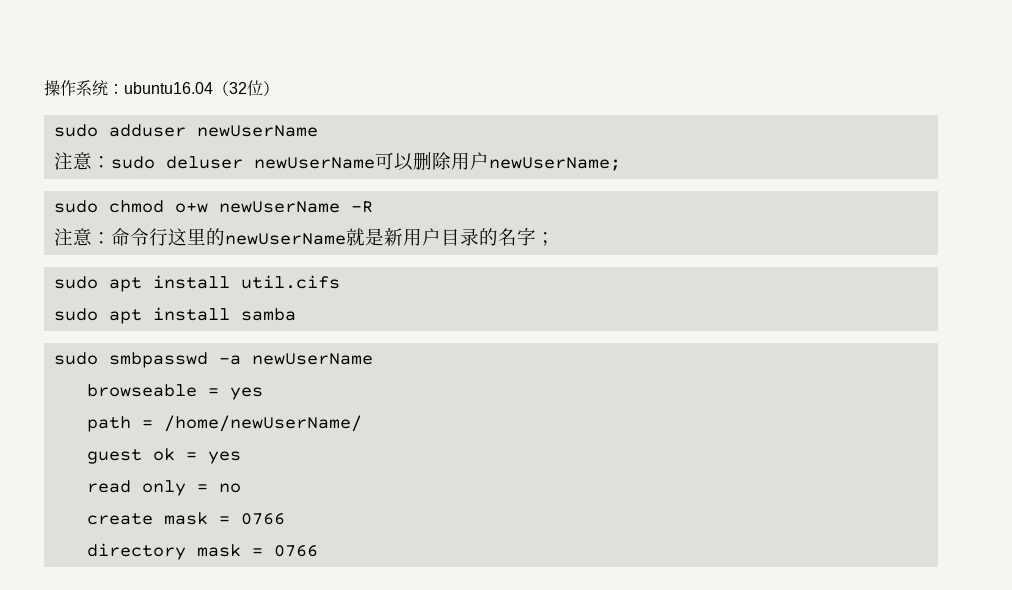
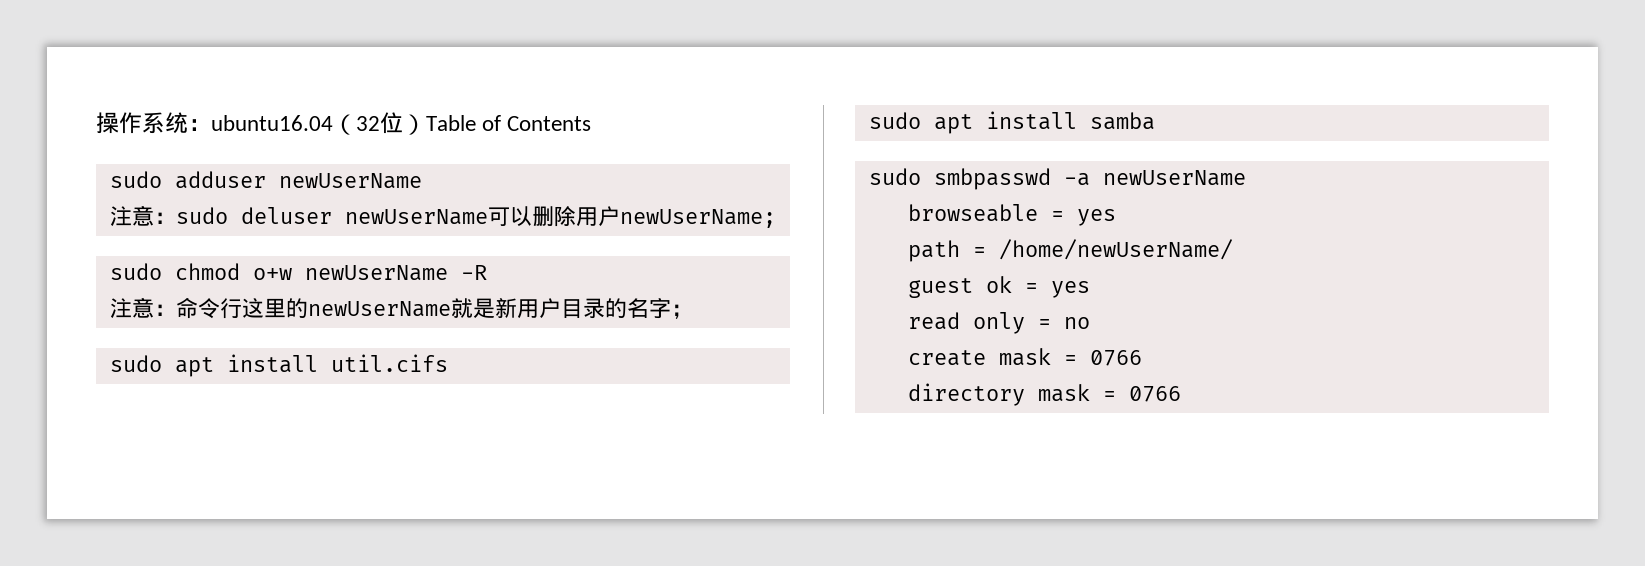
- 操作系统：ubuntu16.04（32位）
+ 操作系统：ubuntu16.04（32位）Table of Contents

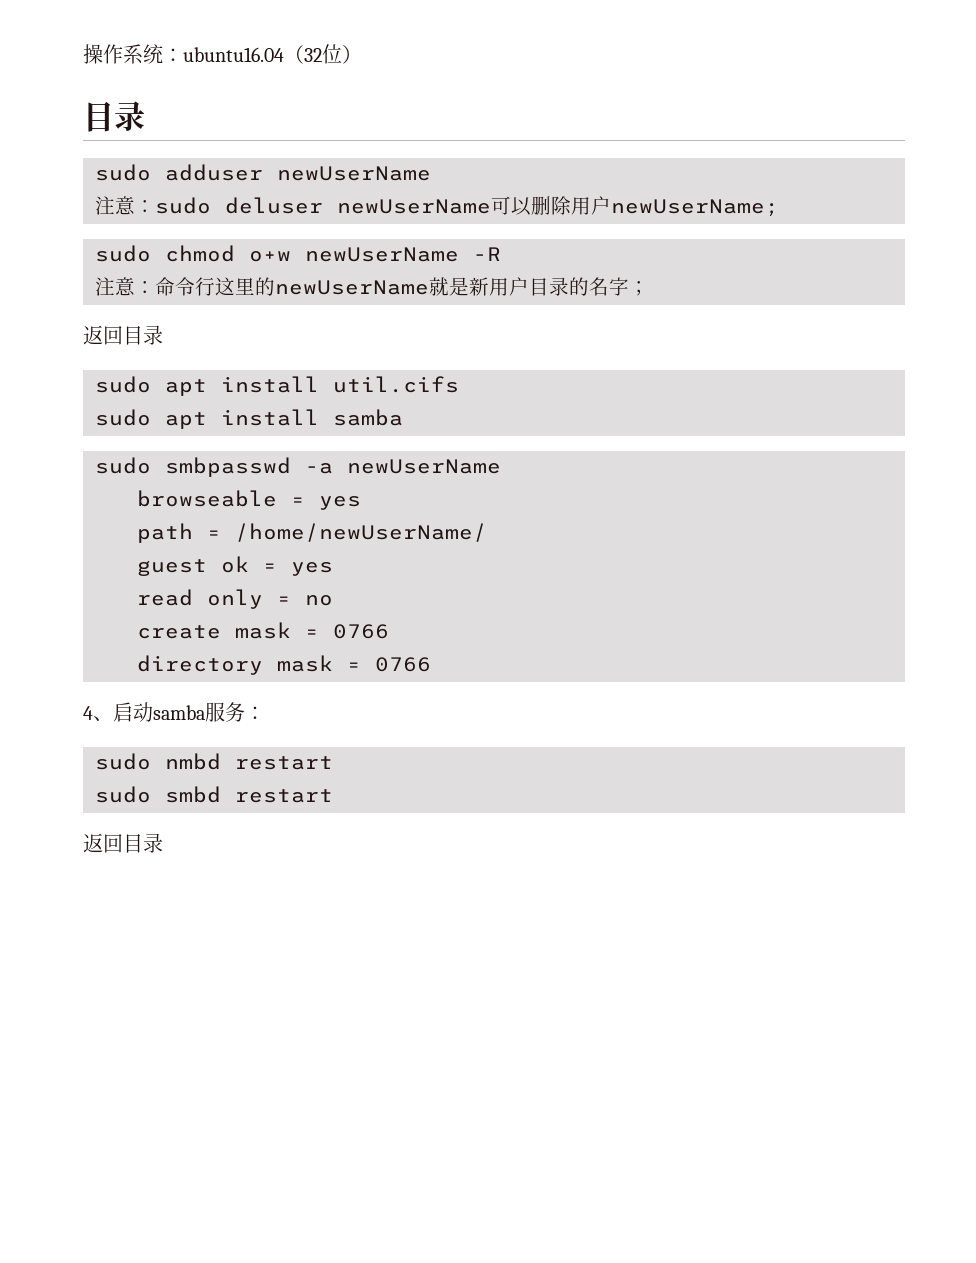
- 操作系统：ubuntu16.04（32位）Table of Contents
+ 操作系统：ubuntu16.04（32位）
+ 目录
  注意：命令行这里的newUserName就是新用户目录的名字；
+ 返回目录
+ 4、启动samba服务：
+ sudo nmbd restart
+ sudo smbd restart
+ 返回目录

